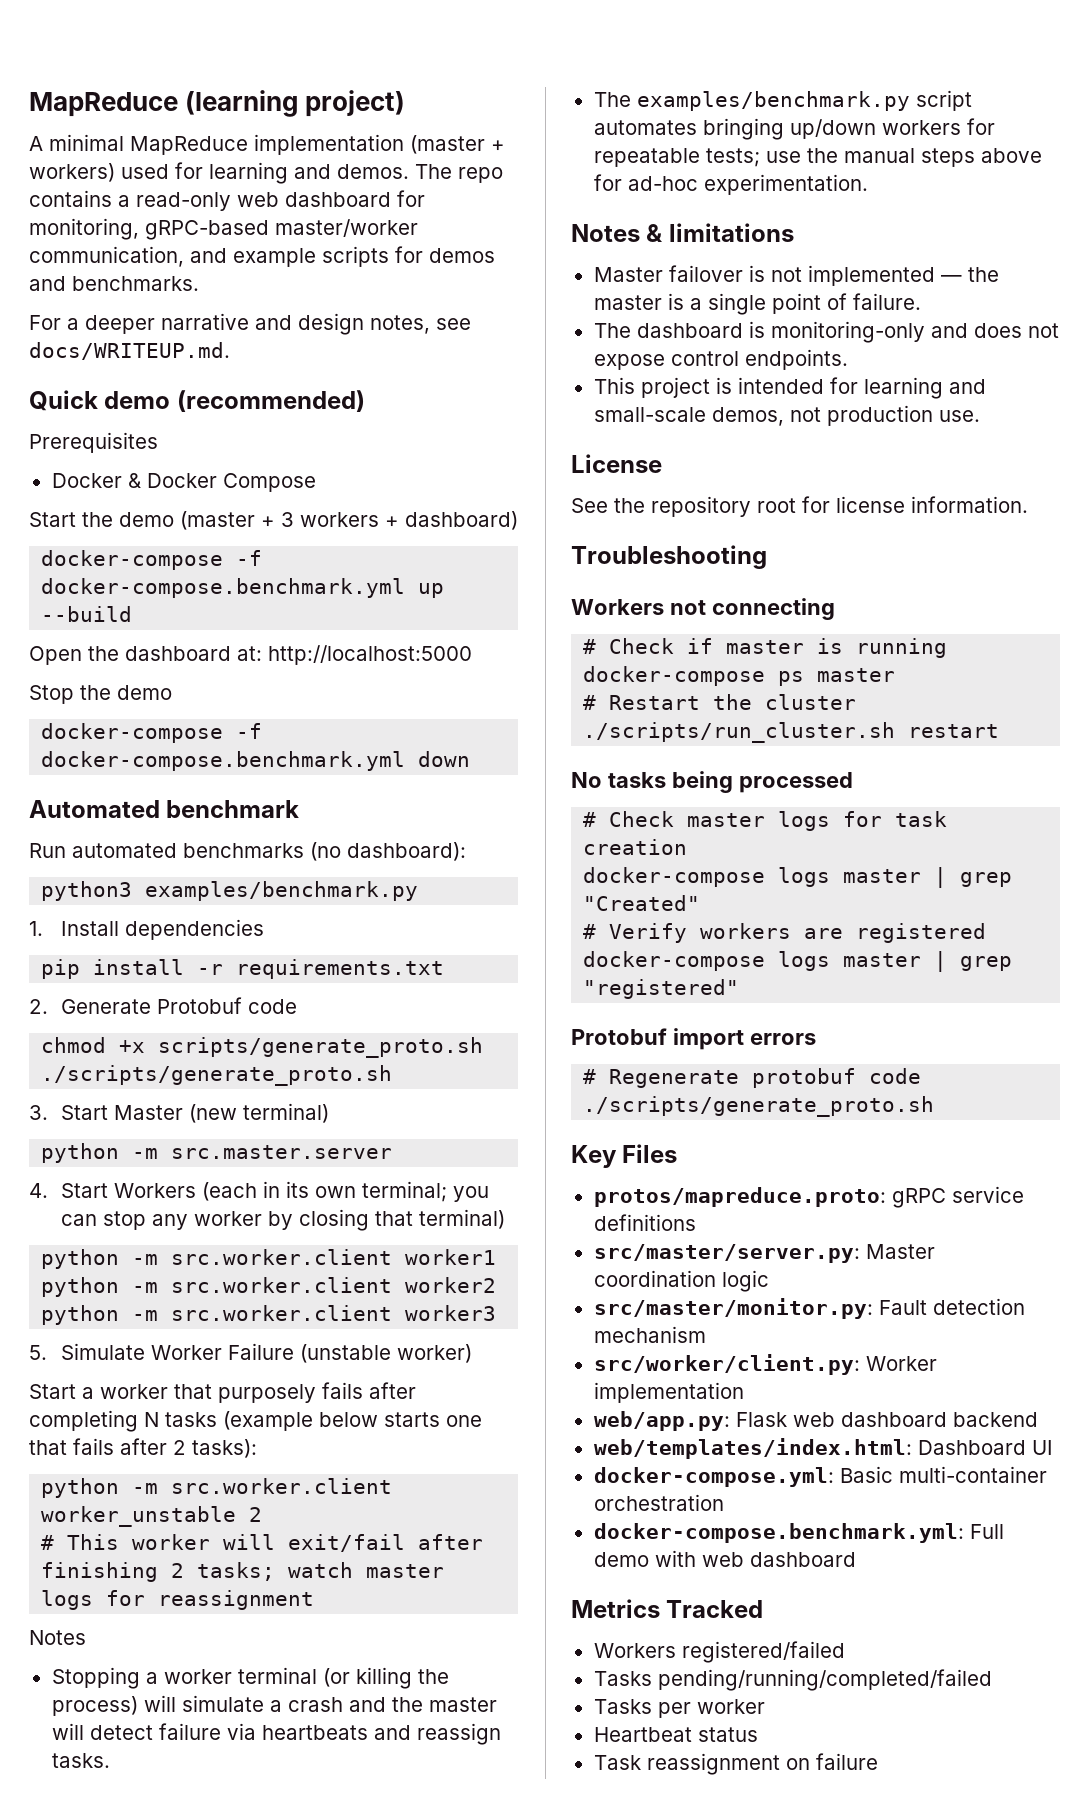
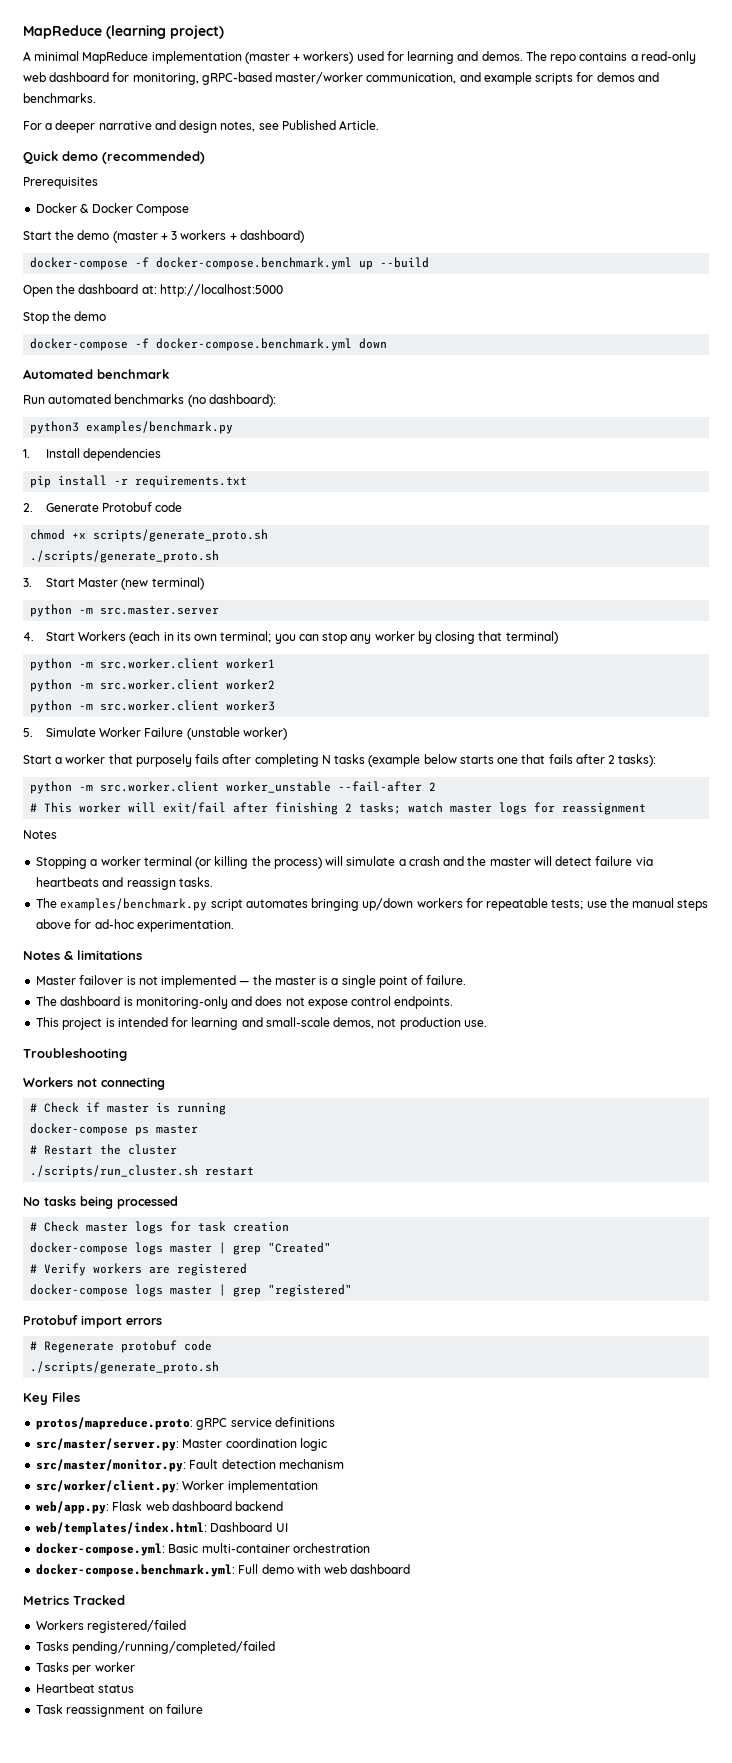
- For a deeper narrative and design notes, see docs/WRITEUP.md.
+ For a deeper narrative and design notes, see Published Article.
- python -m src.worker.client worker_unstable 2
+ python -m src.worker.client worker_unstable --fail-after 2
- License
- See the repository root for license information.

